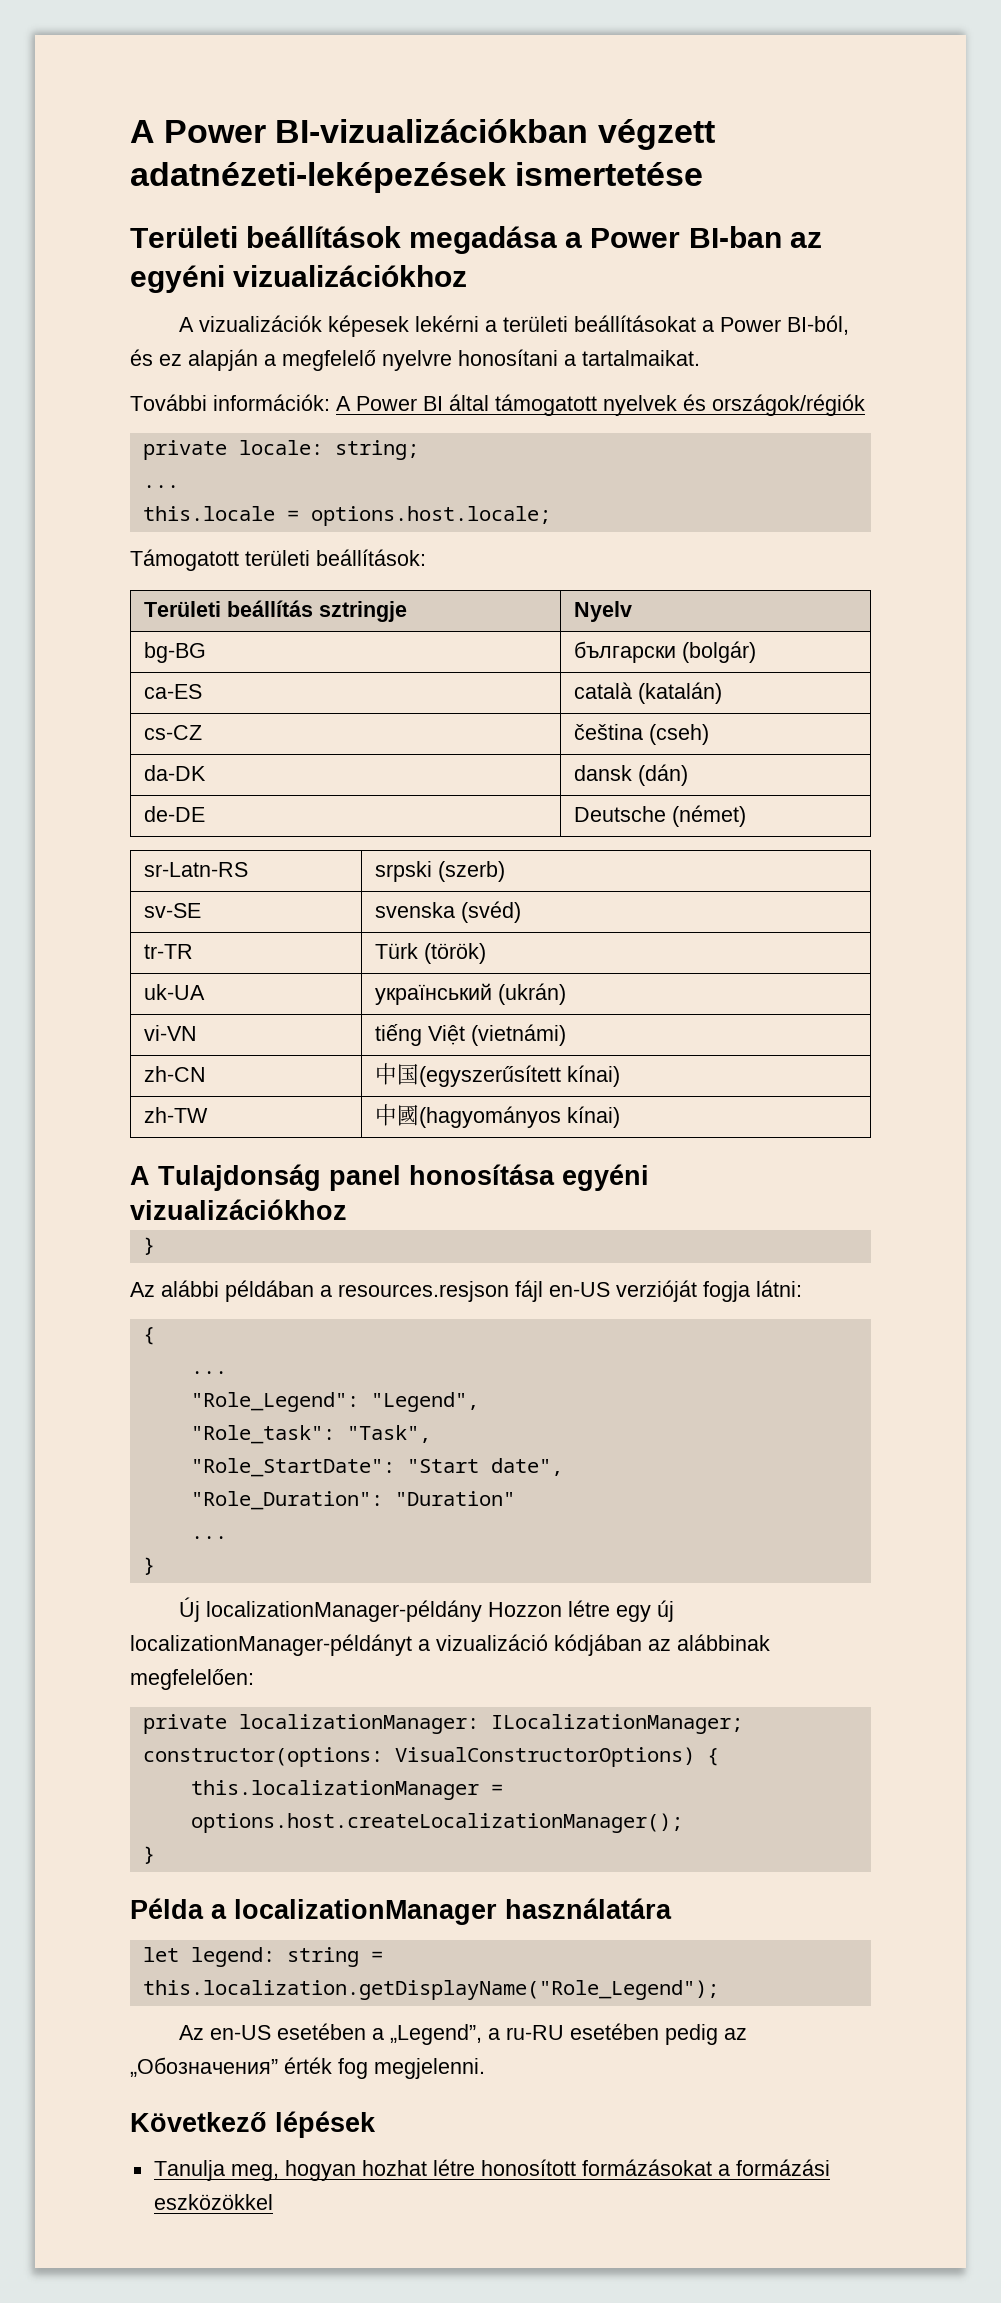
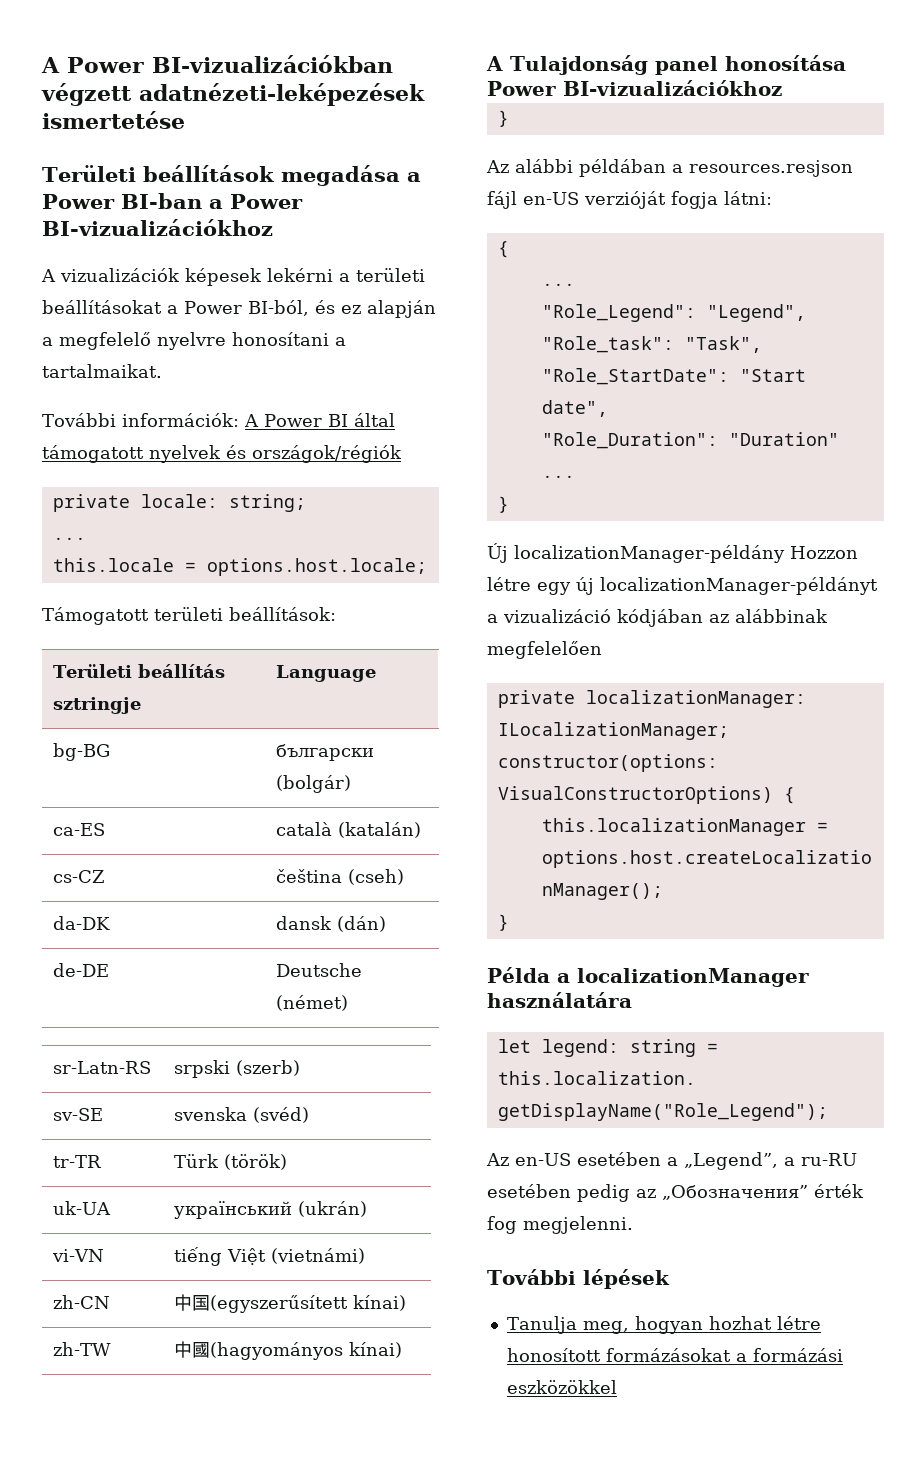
- Területi beállítások megadása a Power BI-ban az egyéni vizualizációkhoz
+ Területi beállítások megadása a Power BI-ban a Power BI-vizualizációkhoz
- Területi beállítás sztringje | Nyelv
+ Területi beállítás sztringje | Language
- A Tulajdonság panel honosítása egyéni vizualizációkhoz
+ A Tulajdonság panel honosítása Power BI-vizualizációkhoz
- Új localizationManager-példány Hozzon létre egy új localizationManager-példányt a vizualizáció kódjában az alábbinak megfelelően:
+ Új localizationManager-példány Hozzon létre egy új localizationManager-példányt a vizualizáció kódjában az alábbinak megfelelően
- Következő lépések
+ További lépések

